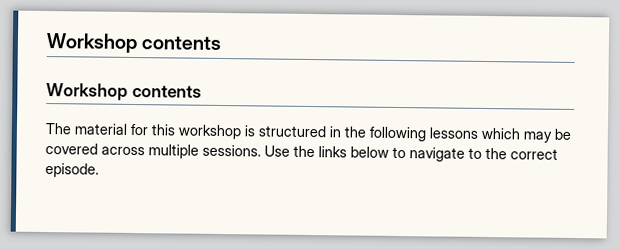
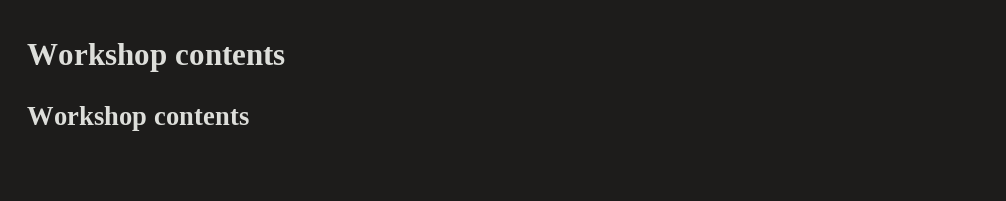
- The material for this workshop is structured in the following lessons which may be covered across multiple sessions. Use the links below to navigate to the correct episode.

